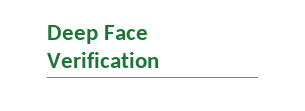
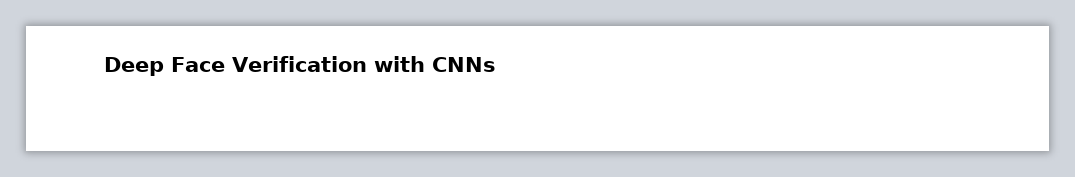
- Deep Face Verification
+ Deep Face Verification with CNNs

